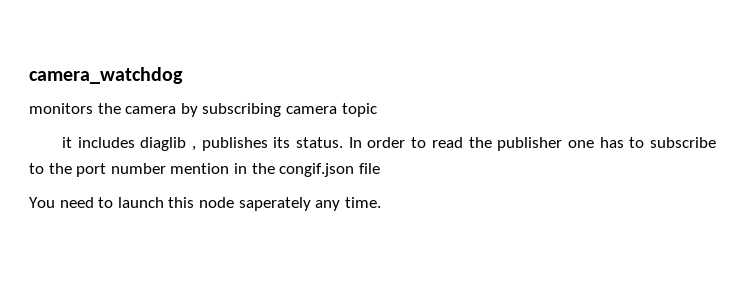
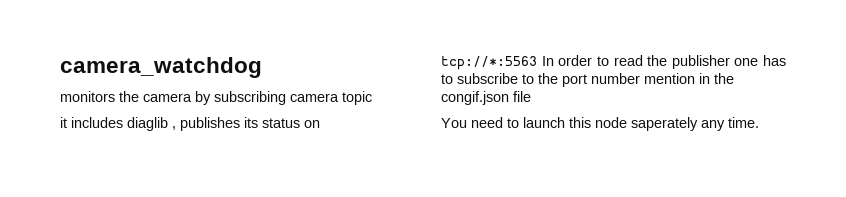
- it includes diaglib , publishes its status. In order to read the publisher one has to subscribe to the port number mention in the congif.json file
+ it includes diaglib , publishes its status on tcp://*:5563 In order to read the publisher one has to subscribe to the port number mention in the congif.json file

